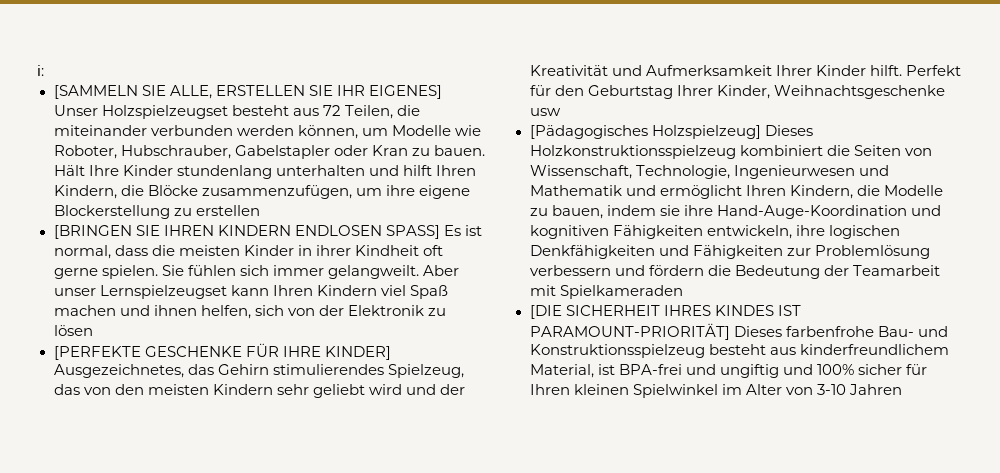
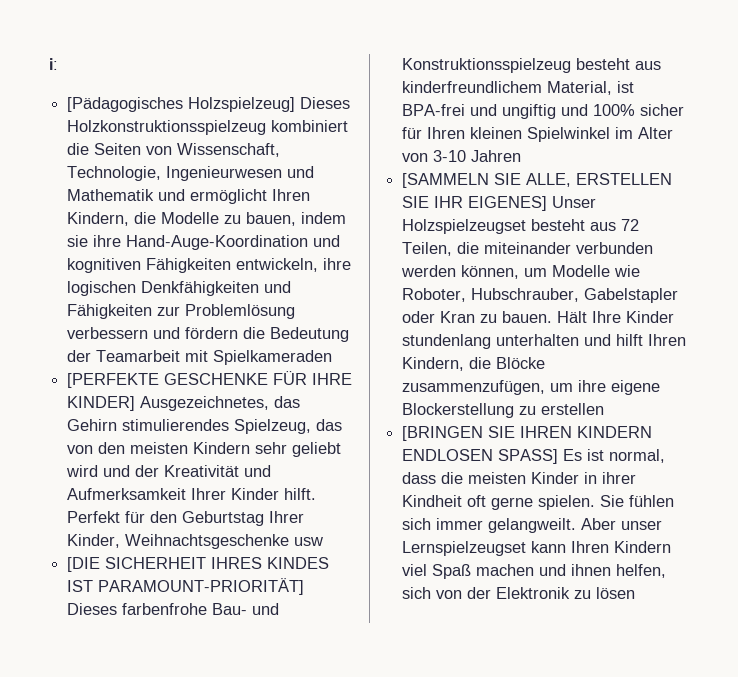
+ [Pädagogisches Holzspielzeug] Dieses Holzkonstruktionsspielzeug kombiniert die Seiten von Wissenschaft, Technologie, Ingenieurwesen und Mathematik und ermöglicht Ihren Kindern, die Modelle zu bauen, indem sie ihre Hand-Auge-Koordination und kognitiven Fähigkeiten entwickeln, ihre logischen Denkfähigkeiten und Fähigkeiten zur Problemlösung verbessern und fördern die Bedeutung der Teamarbeit mit Spielkameraden
+ [PERFEKTE GESCHENKE FÜR IHRE KINDER] Ausgezeichnetes, das Gehirn stimulierendes Spielzeug, das von den meisten Kindern sehr geliebt wird und der Kreativität und Aufmerksamkeit Ihrer Kinder hilft. Perfekt für den Geburtstag Ihrer Kinder, Weihnachtsgeschenke usw
+ [DIE SICHERHEIT IHRES KINDES IST PARAMOUNT-PRIORITÄT] Dieses farbenfrohe Bau- und Konstruktionsspielzeug besteht aus kinderfreundlichem Material, ist BPA-frei und ungiftig und 100% sicher für Ihren kleinen Spielwinkel im Alter von 3-10 Jahren
- [PERFEKTE GESCHENKE FÜR IHRE KINDER] Ausgezeichnetes, das Gehirn stimulierendes Spielzeug, das von den meisten Kindern sehr geliebt wird und der Kreativität und Aufmerksamkeit Ihrer Kinder hilft. Perfekt für den Geburtstag Ihrer Kinder, Weihnachtsgeschenke usw
- [Pädagogisches Holzspielzeug] Dieses Holzkonstruktionsspielzeug kombiniert die Seiten von Wissenschaft, Technologie, Ingenieurwesen und Mathematik und ermöglicht Ihren Kindern, die Modelle zu bauen, indem sie ihre Hand-Auge-Koordination und kognitiven Fähigkeiten entwickeln, ihre logischen Denkfähigkeiten und Fähigkeiten zur Problemlösung verbessern und fördern die Bedeutung der Teamarbeit mit Spielkameraden
- [DIE SICHERHEIT IHRES KINDES IST PARAMOUNT-PRIORITÄT] Dieses farbenfrohe Bau- und Konstruktionsspielzeug besteht aus kinderfreundlichem Material, ist BPA-frei und ungiftig und 100% sicher für Ihren kleinen Spielwinkel im Alter von 3-10 Jahren

